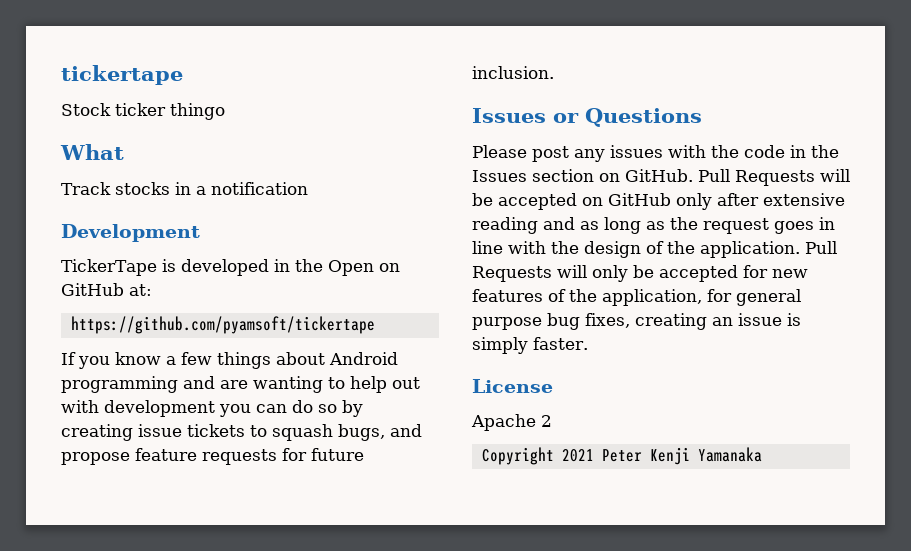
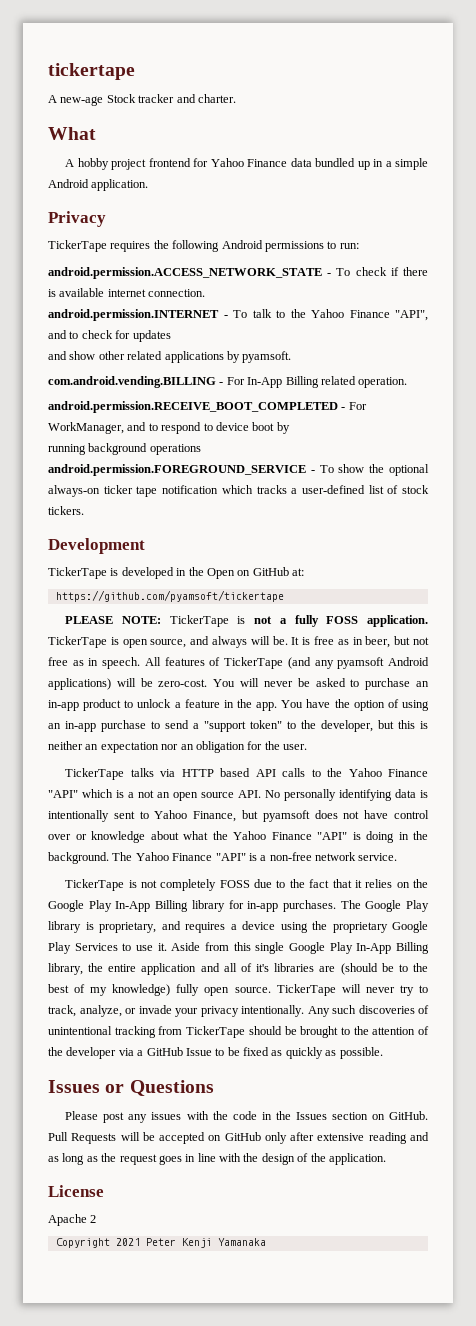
- Stock ticker thingo
+ A new-age Stock tracker and charter.
  What
- Track stocks in a notification
+ A hobby project frontend for Yahoo Finance data bundled up in a simple Android application.
+ Privacy
+ TickerTape requires the following Android permissions to run:
+ android.permission.ACCESS_NETWORK_STATE - To check if there is available internet connection.
+ android.permission.INTERNET - To talk to the Yahoo Finance "API", and to check for updates
+ and show other related applications by pyamsoft.
+ com.android.vending.BILLING - For In-App Billing related operation.
+ android.permission.RECEIVE_BOOT_COMPLETED - For WorkManager, and to respond to device boot by
+ running background operations android.permission.FOREGROUND_SERVICE - To show the optional always-on ticker tape notification which tracks a user-defined list of stock tickers.
- If you know a few things about Android programming and are wanting to help out with development you can do so by creating issue tickets to squash bugs, and propose feature requests for future inclusion.
+ PLEASE NOTE: TickerTape is not a fully FOSS application. TickerTape is open source, and always will be. It is free as in beer, but not free as in speech. All features of TickerTape (and any pyamsoft Android applications) will be zero-cost. You will never be asked to purchase an in-app product to unlock a feature in the app. You have the option of using an in-app purchase to send a "support token" to the developer, but this is neither an expectation nor an obligation for the user.
+ TickerTape talks via HTTP based API calls to the Yahoo Finance "API" which is a not an open source API. No personally identifying data is intentionally sent to Yahoo Finance, but pyamsoft does not have control over or knowledge about what the Yahoo Finance "API" is doing in the background. The Yahoo Finance "API" is a non-free network service.
+ TickerTape is not completely FOSS due to the fact that it relies on the Google Play In-App Billing library for in-app purchases. The Google Play library is proprietary, and requires a device using the proprietary Google Play Services to use it. Aside from this single Google Play In-App Billing library, the entire application and all of it's libraries are (should be to the best of my knowledge) fully open source. TickerTape will never try to track, analyze, or invade your privacy intentionally. Any such discoveries of unintentional tracking from TickerTape should be brought to the attention of the developer via a GitHub Issue to be fixed as quickly as possible.
- Pull Requests will only be accepted for new features of the application, for general purpose bug fixes, creating an issue is simply faster.

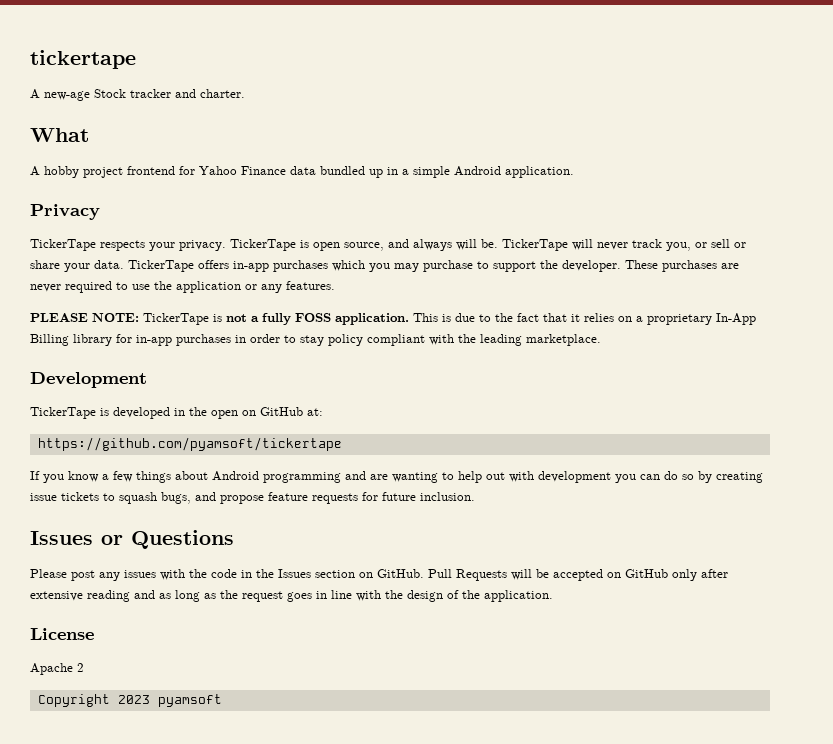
- TickerTape requires the following Android permissions to run:
- android.permission.ACCESS_NETWORK_STATE - To check if there is available internet connection.
- android.permission.INTERNET - To talk to the Yahoo Finance "API", and to check for updates
- and show other related applications by pyamsoft.
- com.android.vending.BILLING - For In-App Billing related operation.
- android.permission.RECEIVE_BOOT_COMPLETED - For WorkManager, and to respond to device boot by
- running background operations android.permission.FOREGROUND_SERVICE - To show the optional always-on ticker tape notification which tracks a user-defined list of stock tickers.
- Development
- TickerTape is developed in the Open on GitHub at:
- https://github.com/pyamsoft/tickertape
+ TickerTape respects your privacy. TickerTape is open source, and always will be. TickerTape will never track you, or sell or share your data. TickerTape offers in-app purchases which you may purchase to support the developer. These purchases are never required to use the application or any features.
- TickerTape is open source, and always will be. It is free as in beer, but not free as in speech. All features of TickerTape (and any pyamsoft Android applications) will be zero-cost. You will never be asked to purchase an in-app product to unlock a feature in the app. You have the option of using an in-app purchase to send a "support token" to the developer, but this is neither an expectation nor an obligation for the user.
- TickerTape talks via HTTP based API calls to the Yahoo Finance "API" which is a not an open source API. No personally identifying data is intentionally sent to Yahoo Finance, but pyamsoft does not have control over or knowledge about what the Yahoo Finance "API" is doing in the background. The Yahoo Finance "API" is a non-free network service.
- TickerTape is not completely FOSS due to the fact that it relies on the Google Play In-App Billing library for in-app purchases. The Google Play library is proprietary, and requires a device using the proprietary Google Play Services to use it. Aside from this single Google Play In-App Billing library, the entire application and all of it's libraries are (should be to the best of my knowledge) fully open source. TickerTape will never try to track, analyze, or invade your privacy intentionally. Any such discoveries of unintentional tracking from TickerTape should be brought to the attention of the developer via a GitHub Issue to be fixed as quickly as possible.
+ This is due to the fact that it relies on a proprietary In-App Billing library for in-app purchases in order to stay policy compliant with the leading marketplace.
+ Development
+ TickerTape is developed in the open on GitHub at:
+ https://github.com/pyamsoft/tickertape
+ If you know a few things about Android programming and are wanting to help out with development you can do so by creating issue tickets to squash bugs, and propose feature requests for future inclusion.
- Copyright 2021 Peter Kenji Yamanaka
+ Copyright 2023 pyamsoft

